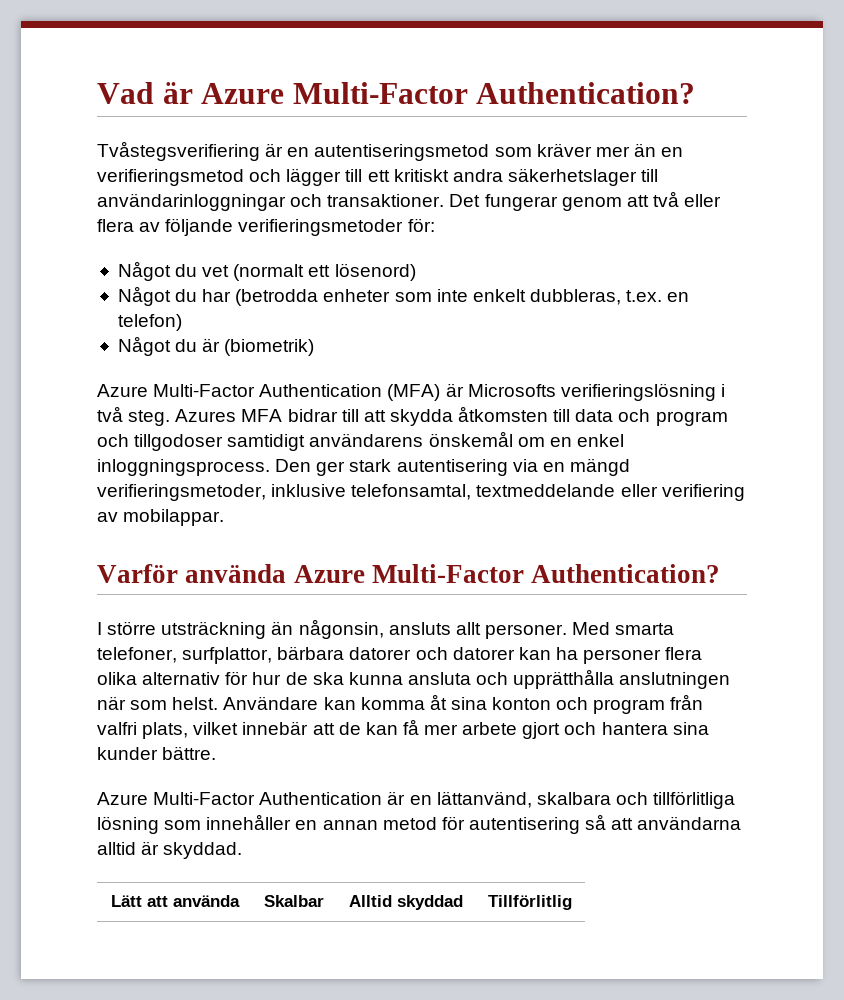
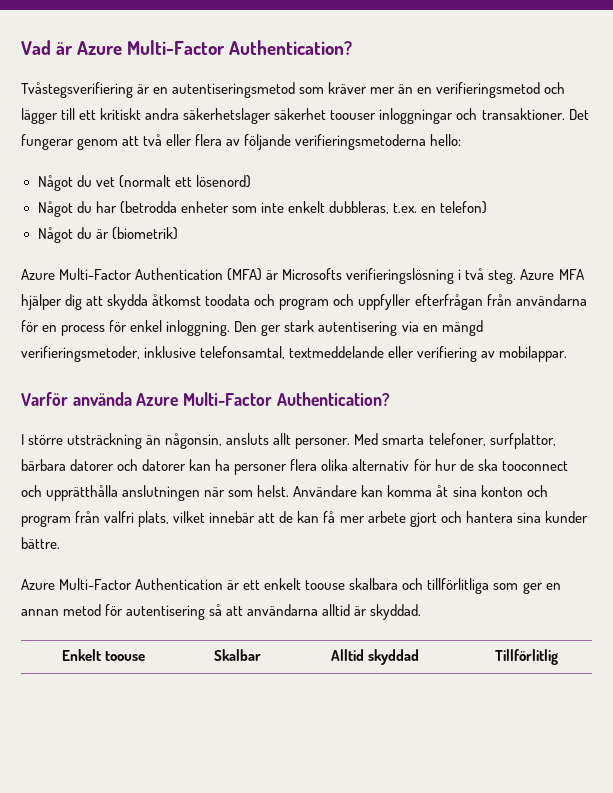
- Tvåstegsverifiering är en autentiseringsmetod som kräver mer än en verifieringsmetod och lägger till ett kritiskt andra säkerhetslager till användarinloggningar och transaktioner.
+ Tvåstegsverifiering är en autentiseringsmetod som kräver mer än en verifieringsmetod och lägger till ett kritiskt andra säkerhetslager säkerhet toouser inloggningar och transaktioner.
- Det fungerar genom att två eller flera av följande verifieringsmetoder för:
+ Det fungerar genom att två eller flera av följande verifieringsmetoderna hello:
- Azures MFA bidrar till att skydda åtkomsten till data och program och tillgodoser samtidigt användarens önskemål om en enkel inloggningsprocess.
+ Azure MFA hjälper dig att skydda åtkomst toodata och program och uppfyller efterfrågan från användarna för en process för enkel inloggning.
- Med smarta telefoner, surfplattor, bärbara datorer och datorer kan ha personer flera olika alternativ för hur de ska kunna ansluta och upprätthålla anslutningen när som helst.
+ Med smarta telefoner, surfplattor, bärbara datorer och datorer kan ha personer flera olika alternativ för hur de ska tooconnect och upprätthålla anslutningen när som helst.
- Azure Multi-Factor Authentication är en lättanvänd, skalbara och tillförlitliga lösning som innehåller en annan metod för autentisering så att användarna alltid är skyddad.
+ Azure Multi-Factor Authentication är ett enkelt toouse skalbara och tillförlitliga som ger en annan metod för autentisering så att användarna alltid är skyddad.
- Lätt att använda | Skalbar | Alltid skyddad | Tillförlitlig
+ Enkelt toouse | Skalbar | Alltid skyddad | Tillförlitlig

